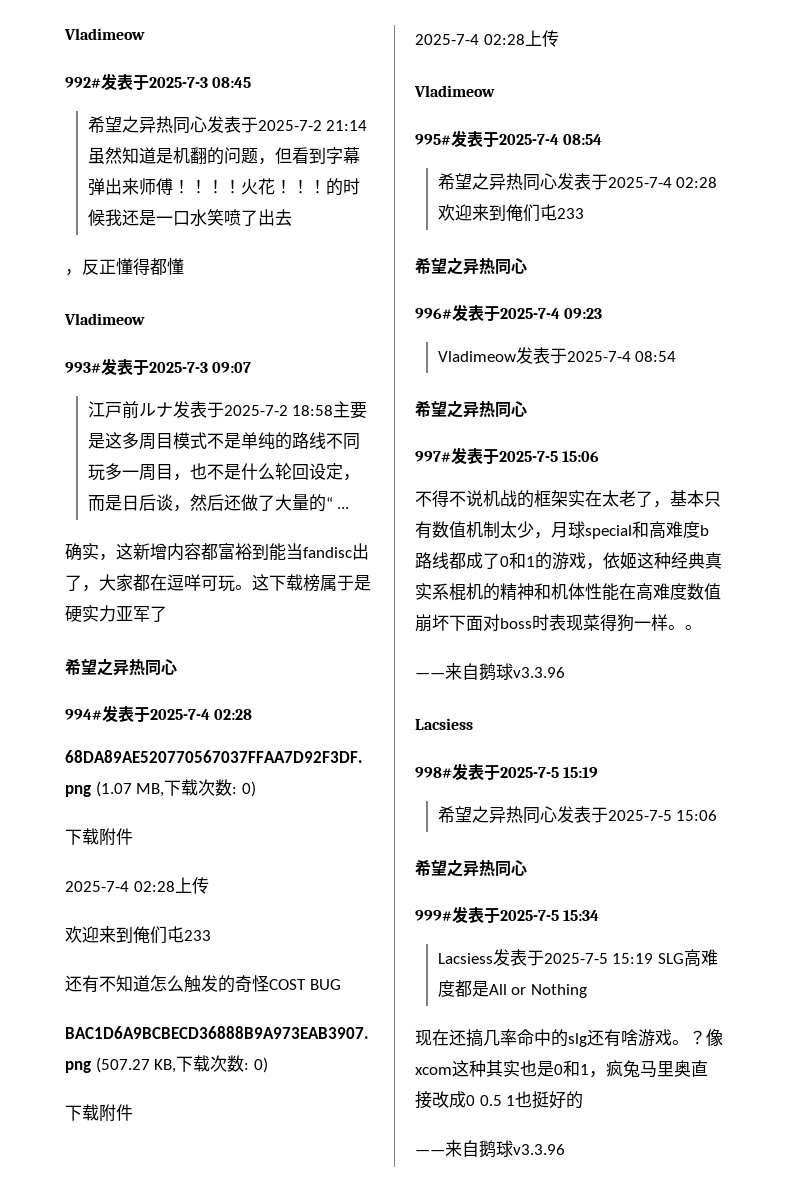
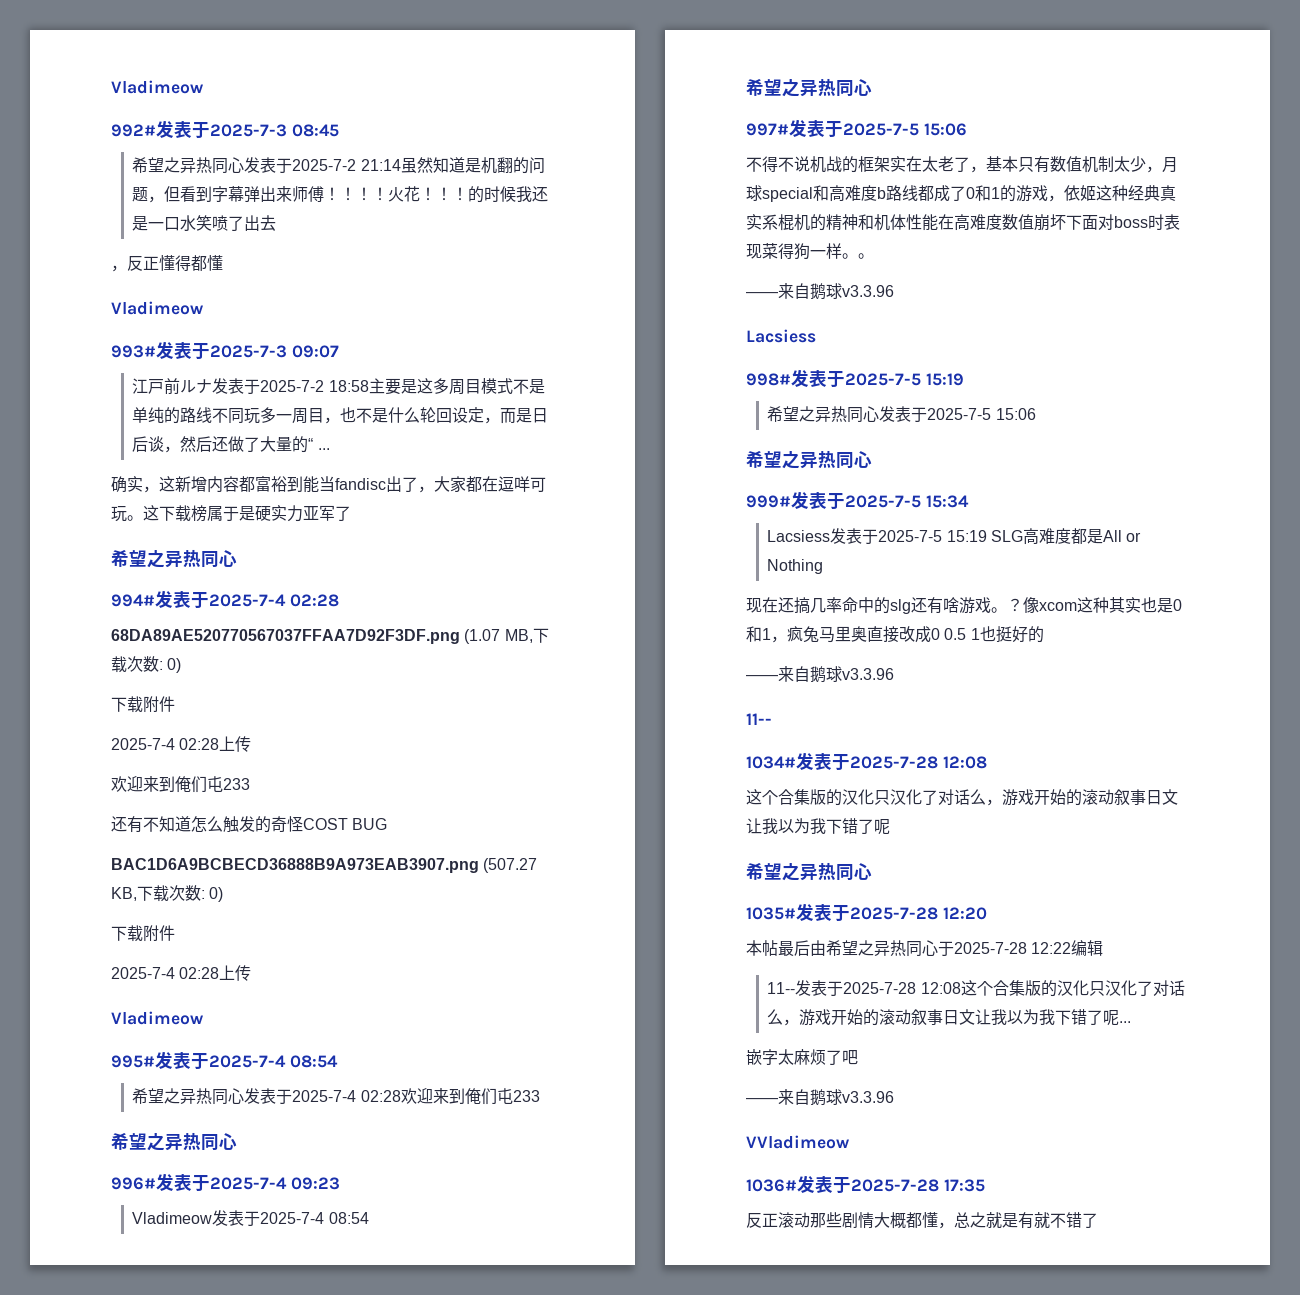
  像xcom这种其实也是0和1，疯兔马里奥直接改成0 0.5 1也挺好的
  ——来自鹅球v3.3.96
+ 11--
+ 1034#发表于2025-7-28 12:08
+ 这个合集版的汉化只汉化了对话么，游戏开始的滚动叙事日文让我以为我下错了呢
+ 希望之异热同心
+ 1035#发表于2025-7-28 12:20
+ 本帖最后由希望之异热同心于2025-7-28 12:22编辑
+ 11--发表于2025-7-28 12:08这个合集版的汉化只汉化了对话么，游戏开始的滚动叙事日文让我以为我下错了呢...
+ 嵌字太麻烦了吧
+ ——来自鹅球v3.3.96
+ VVladimeow
+ 1036#发表于2025-7-28 17:35
+ 反正滚动那些剧情大概都懂，总之就是有就不错了

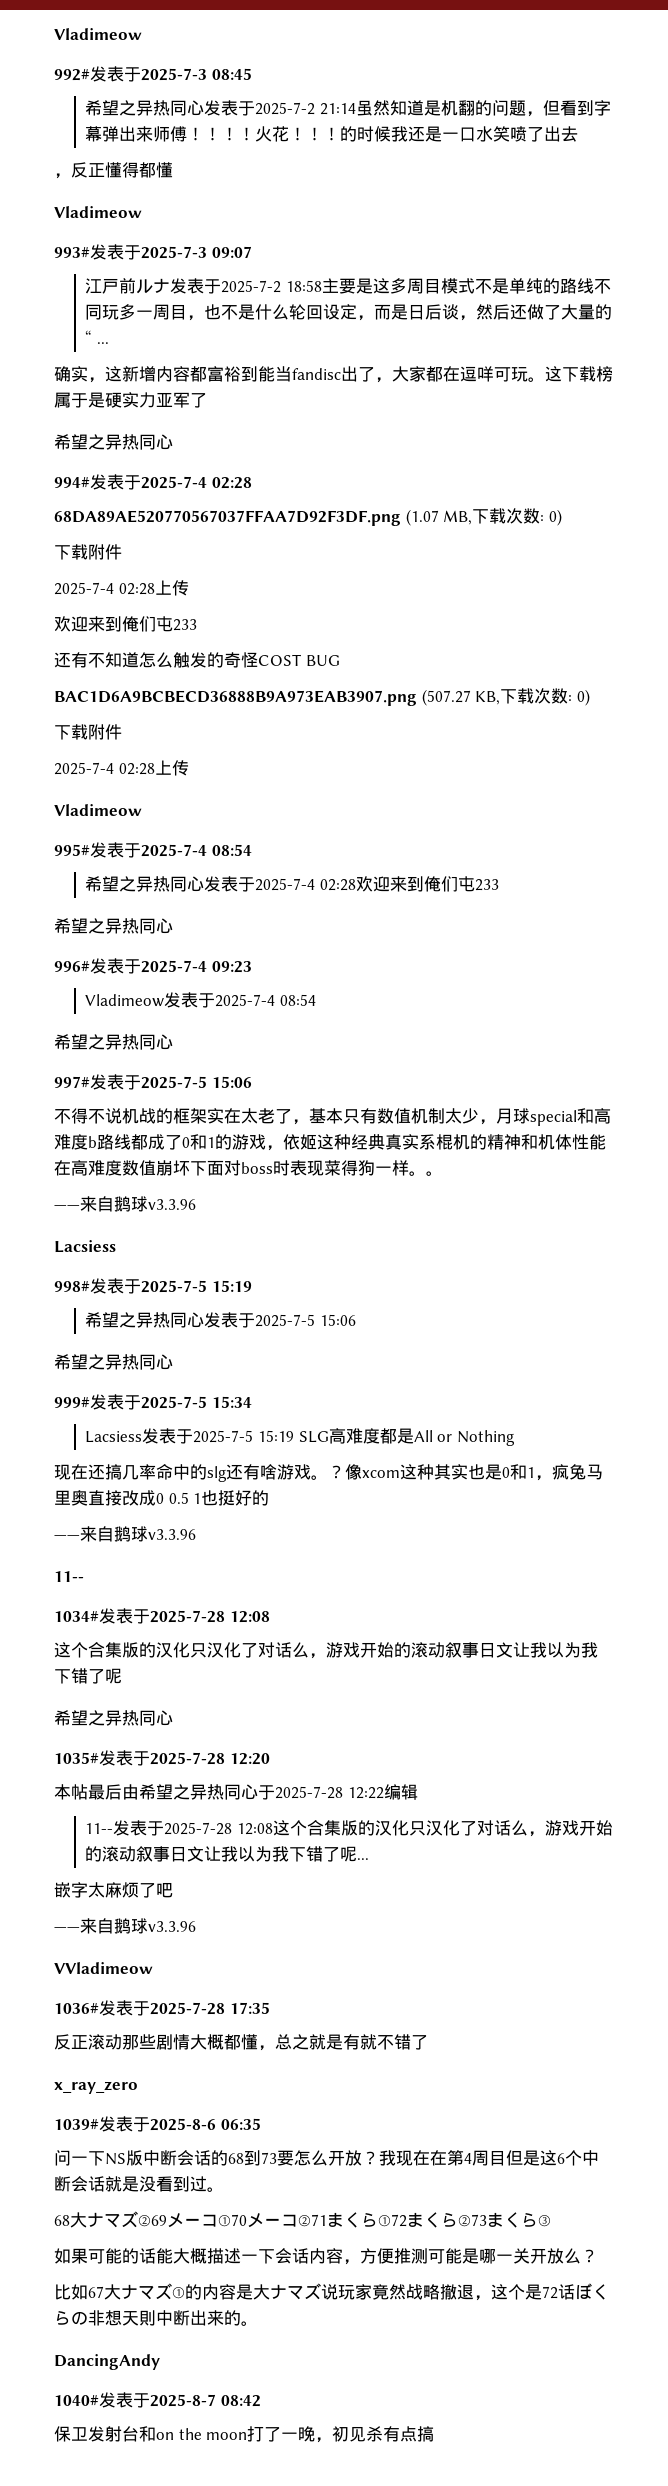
+ x_ray_zero
+ 1039#发表于2025-8-6 06:35
+ 问一下NS版中断会话的68到73要怎么开放？我现在在第4周目但是这6个中断会话就是没看到过。
+ 68大ナマズ②69メーコ①70メーコ②71まくら①72まくら②73まくら③
+ 如果可能的话能大概描述一下会话内容，方便推测可能是哪一关开放么？
+ 比如67大ナマズ①的内容是大ナマズ说玩家竟然战略撤退，这个是72话ぼくらの非想天則中断出来的。
+ DancingAndy
+ 1040#发表于2025-8-7 08:42
+ 保卫发射台和on the moon打了一晚，初见杀有点搞

